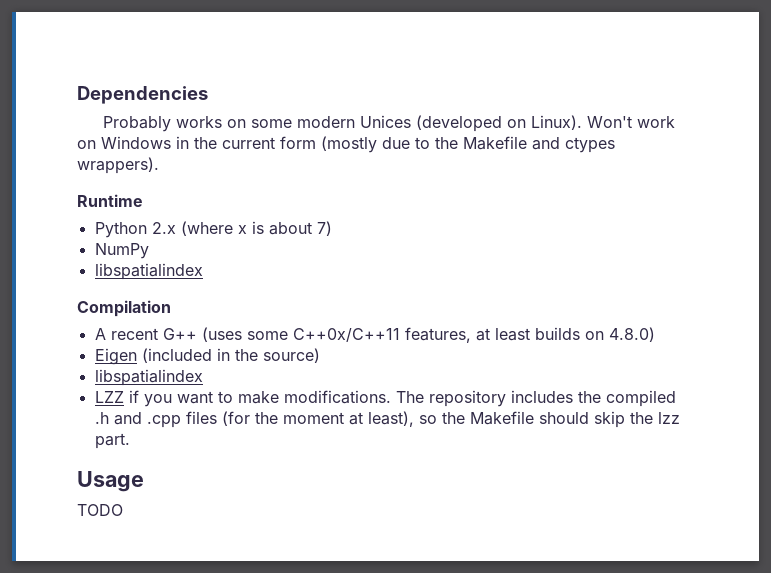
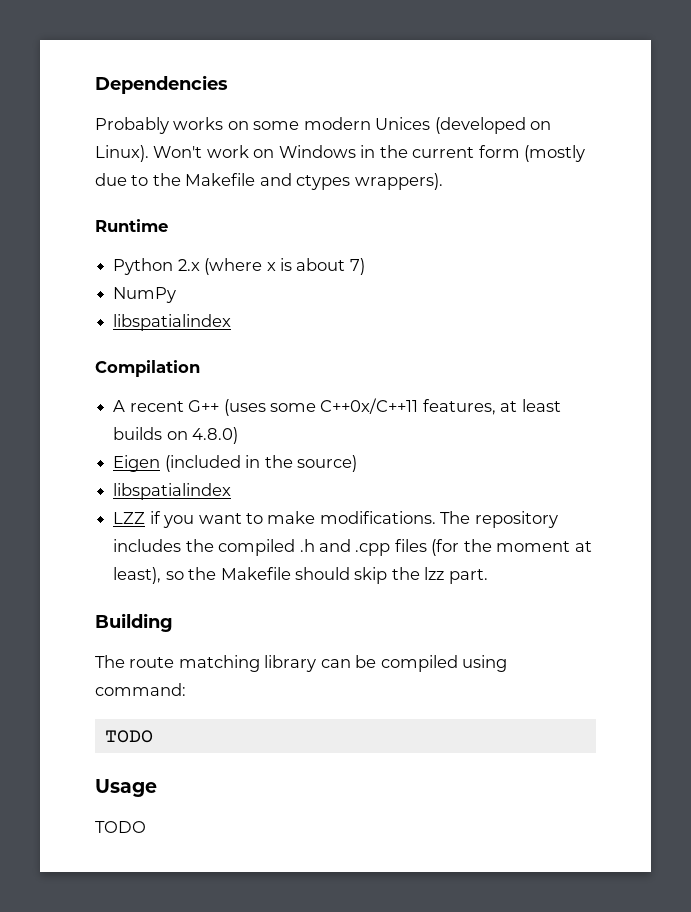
+ Building
+ The route matching library can be compiled using command:
+ TODO

